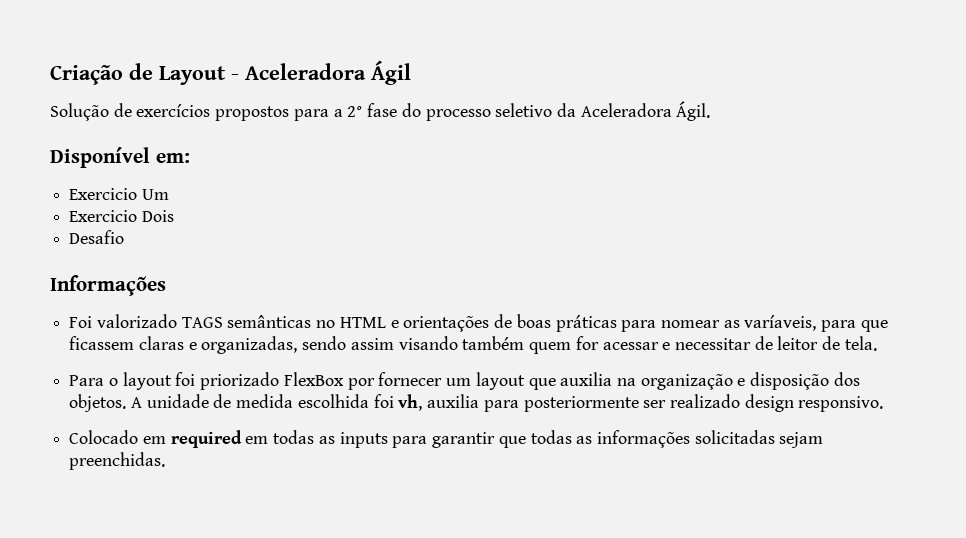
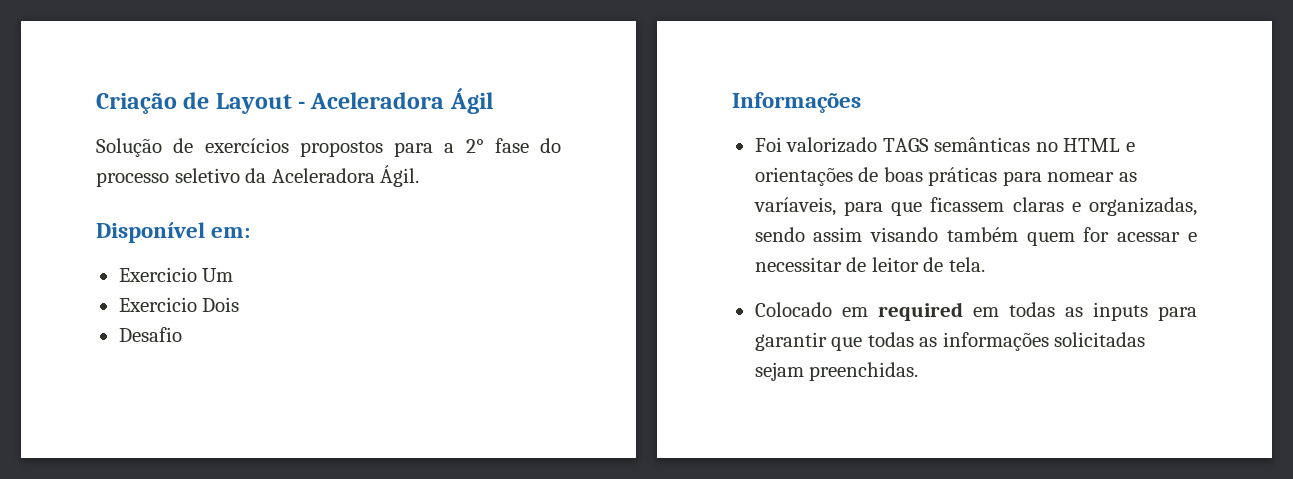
- Para o layout foi priorizado FlexBox por fornecer um layout que auxilia na organização e disposição dos objetos. A unidade de medida escolhida foi vh, auxilia para posteriormente ser realizado design responsivo.

